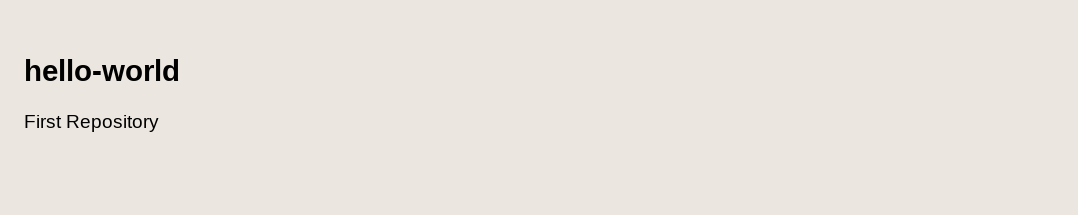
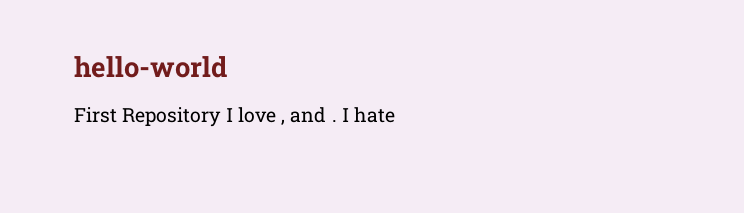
- First Repository
+ First Repository I love , and . I hate

